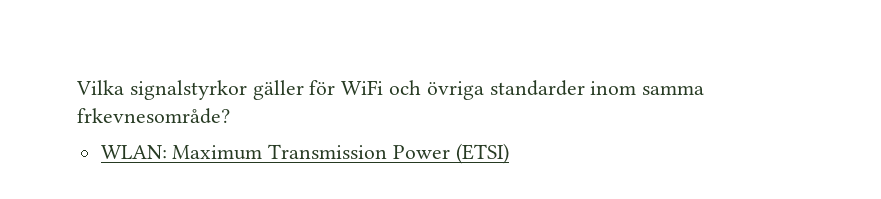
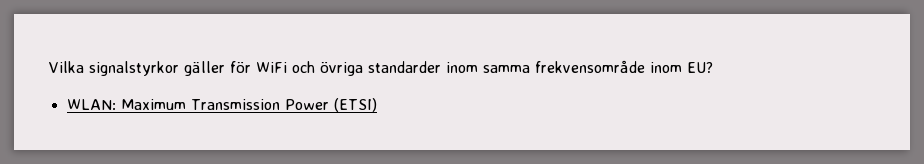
- Vilka signalstyrkor gäller för WiFi och övriga standarder inom samma frkevnesområde?
+ Vilka signalstyrkor gäller för WiFi och övriga standarder inom samma frekvensområde inom EU?

